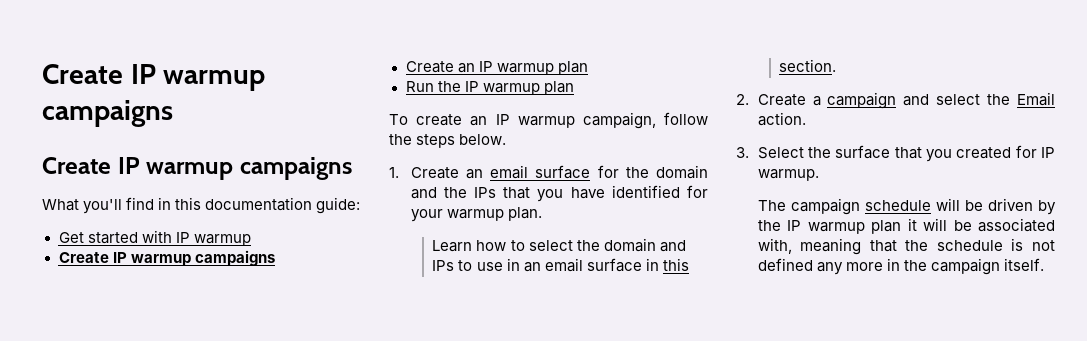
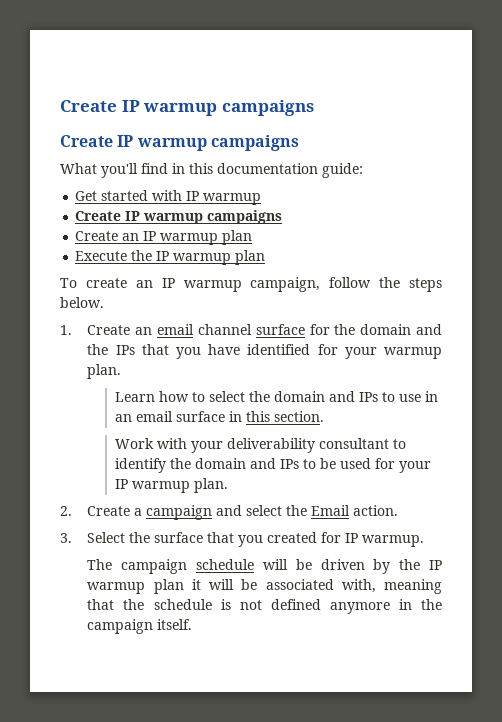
- Run the IP warmup plan
+ Execute the IP warmup plan
- 1. Create an email surface for the domain and the IPs that you have identified for your warmup plan.
+ 1. Create an email channel surface for the domain and the IPs that you have identified for your warmup plan.
+ Work with your deliverability consultant to identify the domain and IPs to be used for your IP warmup plan.
- The campaign schedule will be driven by the IP warmup plan it will be associated with, meaning that the schedule is not defined any more in the campaign itself.
+ The campaign schedule will be driven by the IP warmup plan it will be associated with, meaning that the schedule is not defined anymore in the campaign itself.

